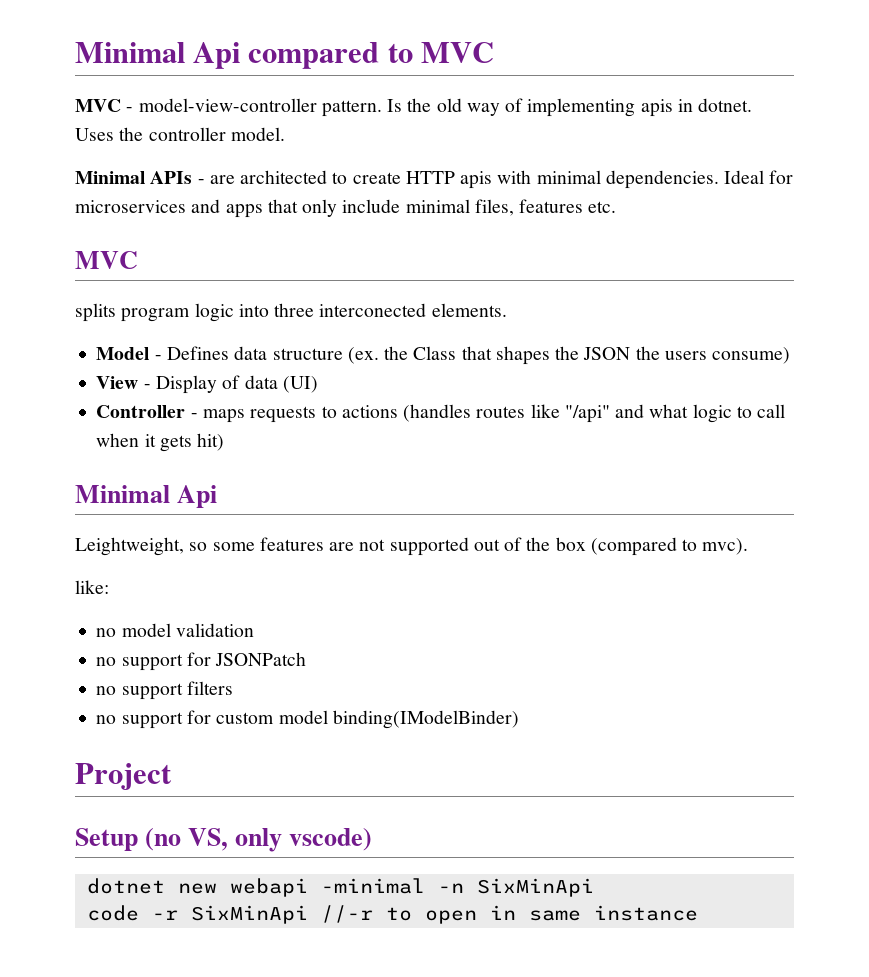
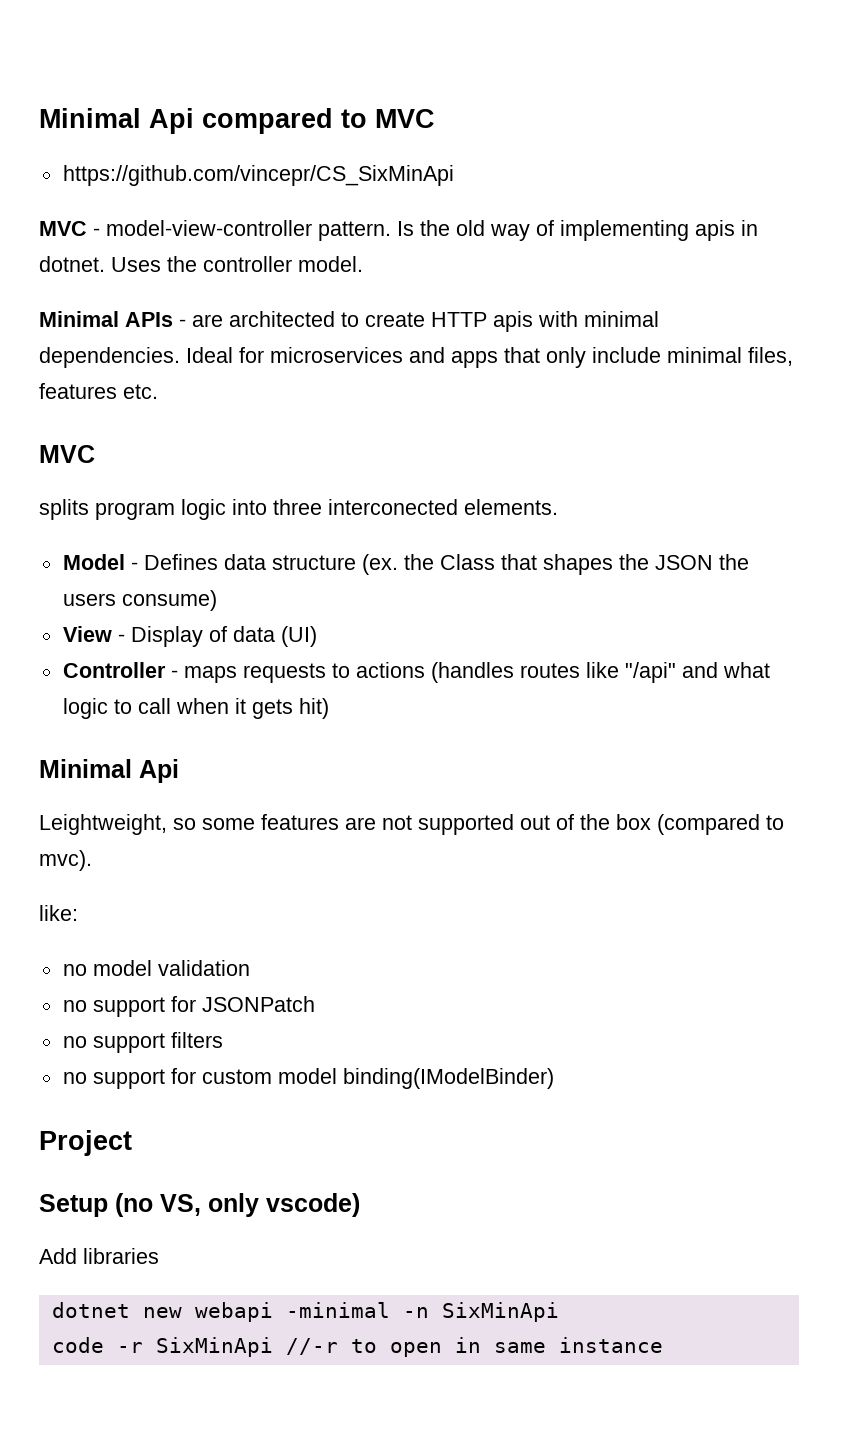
+ https://github.com/vincepr/CS_SixMinApi
+ Add libraries

